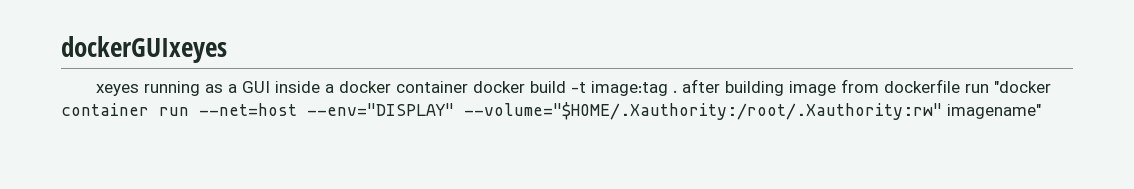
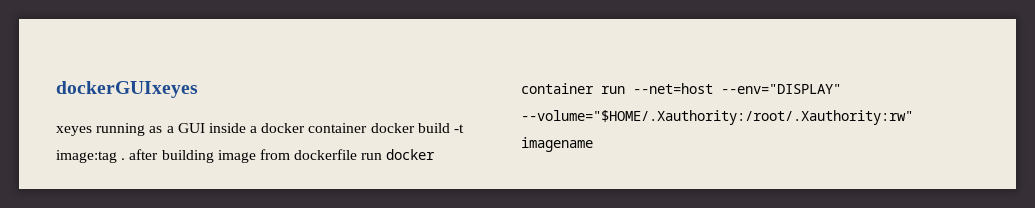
- xeyes running as a GUI inside a docker container docker build -t image:tag . after building image from dockerfile run "docker container run --net=host --env="DISPLAY" --volume="$HOME/.Xauthority:/root/.Xauthority:rw" imagename"
+ xeyes running as a GUI inside a docker container docker build -t image:tag . after building image from dockerfile run docker container run --net=host --env="DISPLAY" --volume="$HOME/.Xauthority:/root/.Xauthority:rw" imagename

